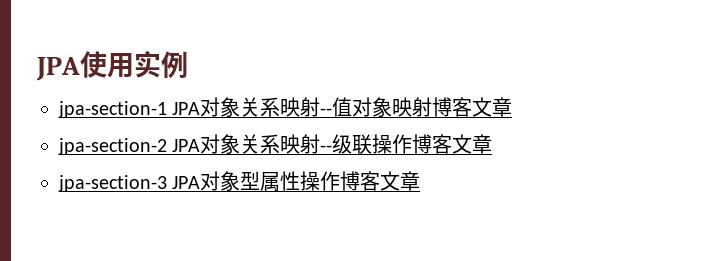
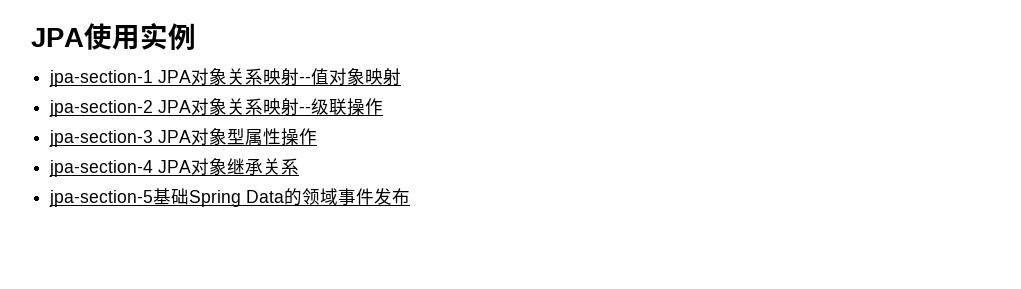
- jpa-section-1 JPA对象关系映射--值对象映射博客文章
+ jpa-section-1 JPA对象关系映射--值对象映射
- jpa-section-2 JPA对象关系映射--级联操作博客文章
+ jpa-section-2 JPA对象关系映射--级联操作
- jpa-section-3 JPA对象型属性操作博客文章
+ jpa-section-3 JPA对象型属性操作
+ jpa-section-4 JPA对象继承关系
+ jpa-section-5基础Spring Data的领域事件发布

